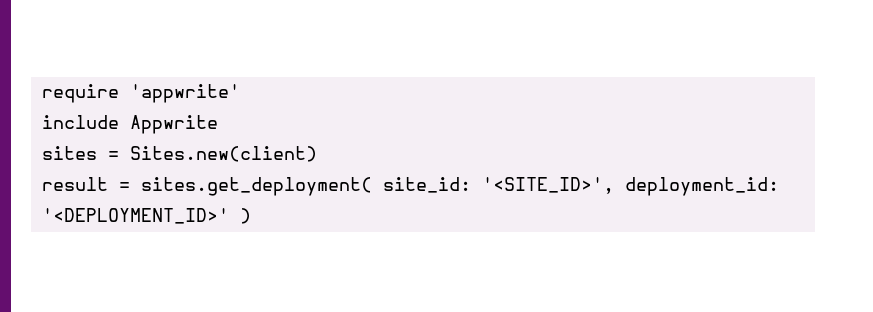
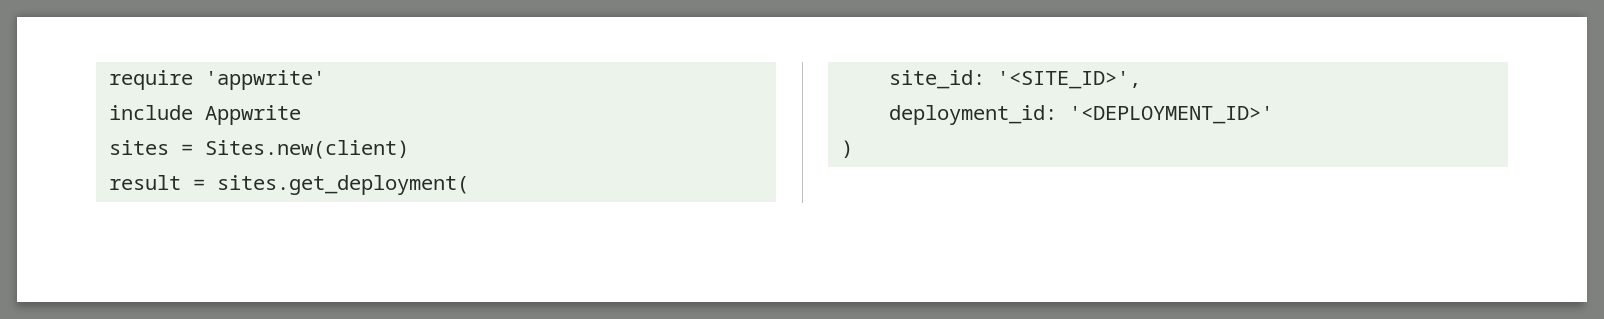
- result = sites.get_deployment( site_id: '<SITE_ID>', deployment_id: '<DEPLOYMENT_ID>' )
+ result = sites.get_deployment(
+ site_id: '<SITE_ID>',
+ deployment_id: '<DEPLOYMENT_ID>'
+ )

